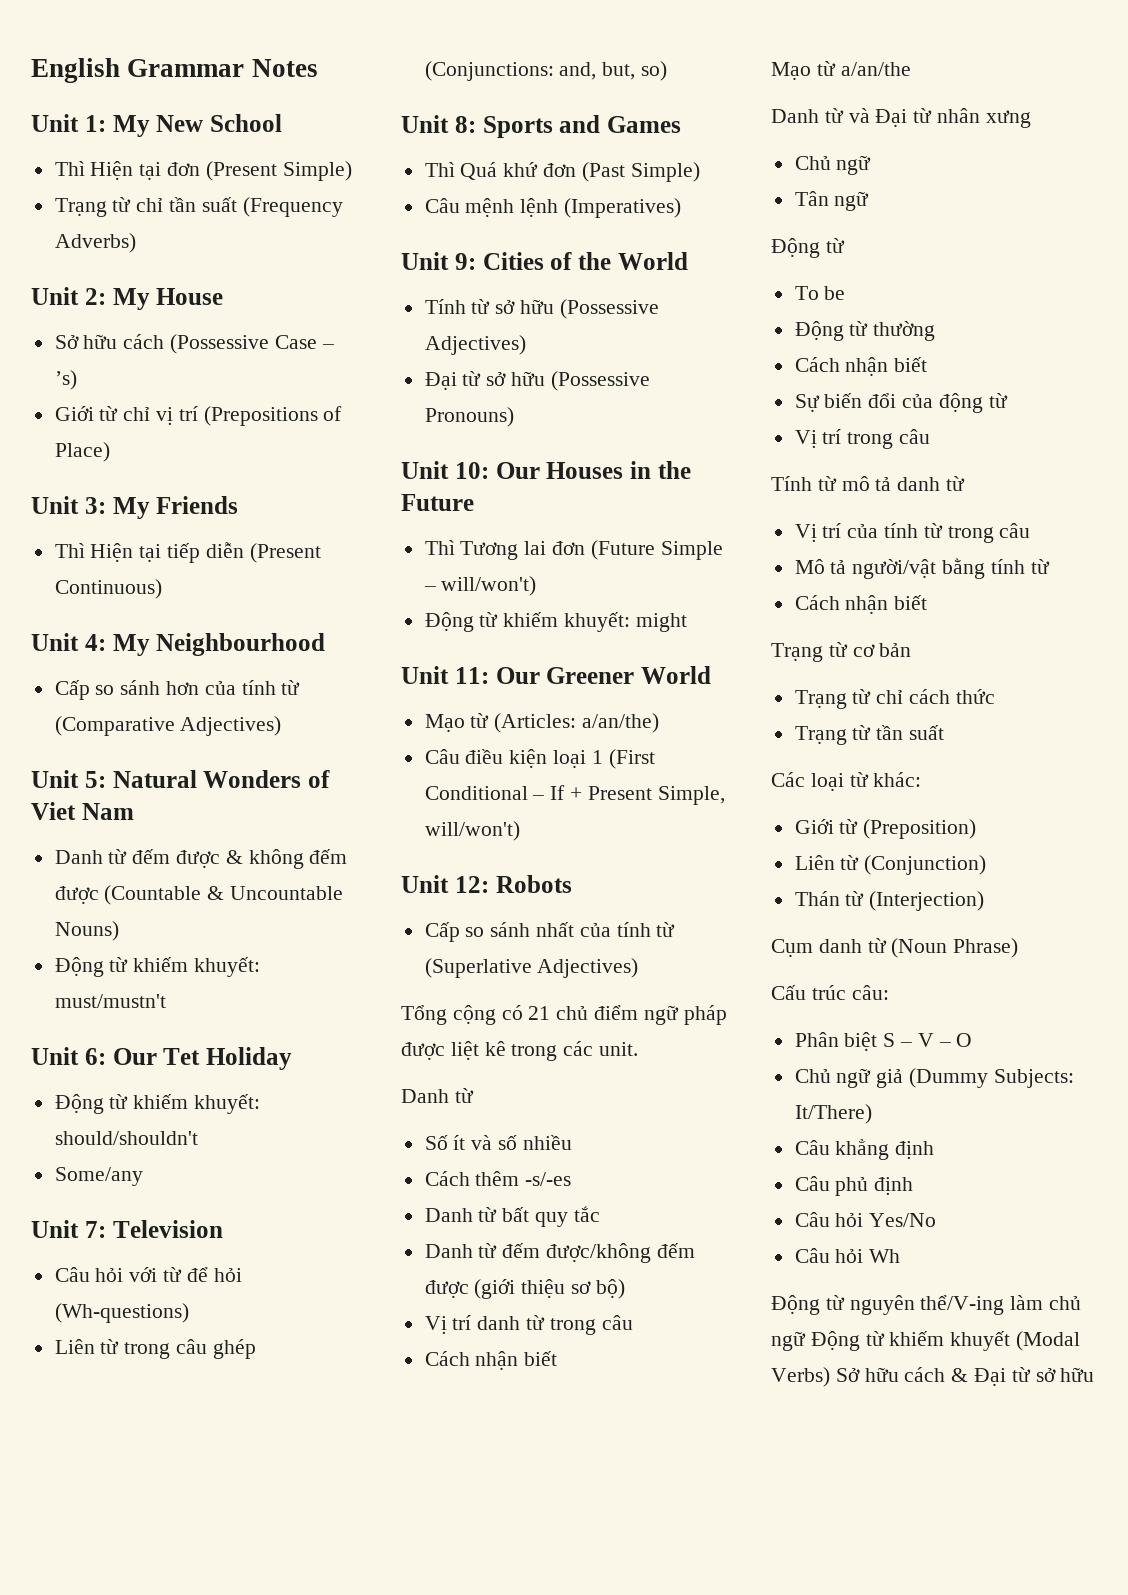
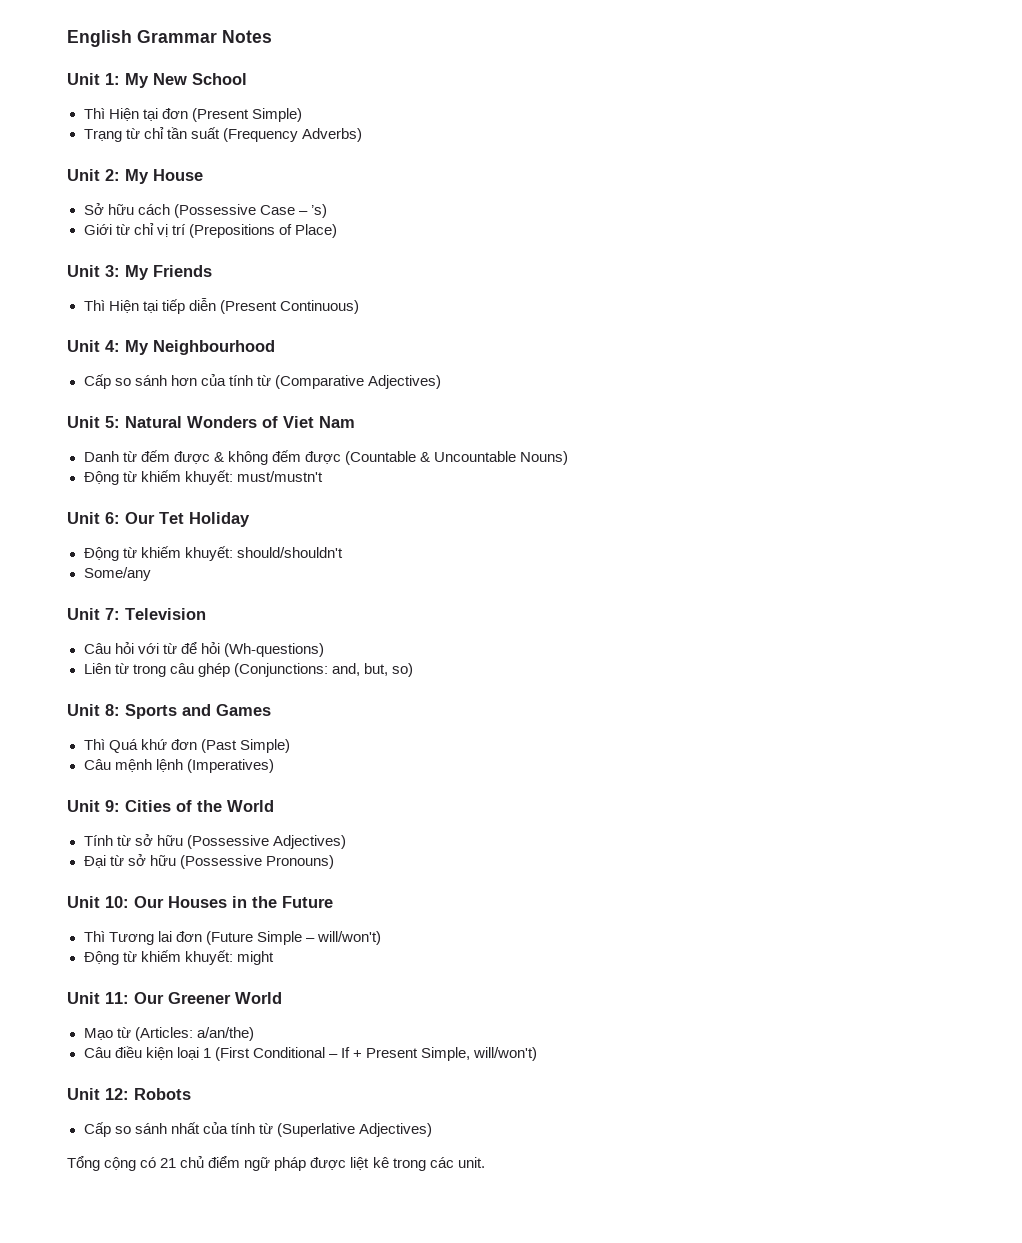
  Tổng cộng có 21 chủ điểm ngữ pháp được liệt kê trong các unit.
- Danh từ
- Số ít và số nhiều
- Cách thêm -s/-es
- Danh từ bất quy tắc
- Danh từ đếm được/không đếm được (giới thiệu sơ bộ)
- Vị trí danh từ trong câu
- Cách nhận biết
- Mạo từ a/an/the
- Danh từ và Đại từ nhân xưng
- Chủ ngữ
- Tân ngữ
- Động từ
- To be
- Động từ thường
- Cách nhận biết
- Sự biến đổi của động từ
- Vị trí trong câu
- Tính từ mô tả danh từ
- Vị trí của tính từ trong câu
- Mô tả người/vật bằng tính từ
- Cách nhận biết
- Trạng từ cơ bản
- Trạng từ chỉ cách thức
- Trạng từ tần suất
- Các loại từ khác:
- Giới từ (Preposition)
- Liên từ (Conjunction)
- Thán từ (Interjection)
- Cụm danh từ (Noun Phrase)
- Cấu trúc câu:
- Phân biệt S – V – O
- Chủ ngữ giả (Dummy Subjects: It/There)
- Câu khẳng định
- Câu phủ định
- Câu hỏi Yes/No
- Câu hỏi Wh
- Động từ nguyên thể/V-ing làm chủ ngữ Động từ khiếm khuyết (Modal Verbs) Sở hữu cách & Đại từ sở hữu

